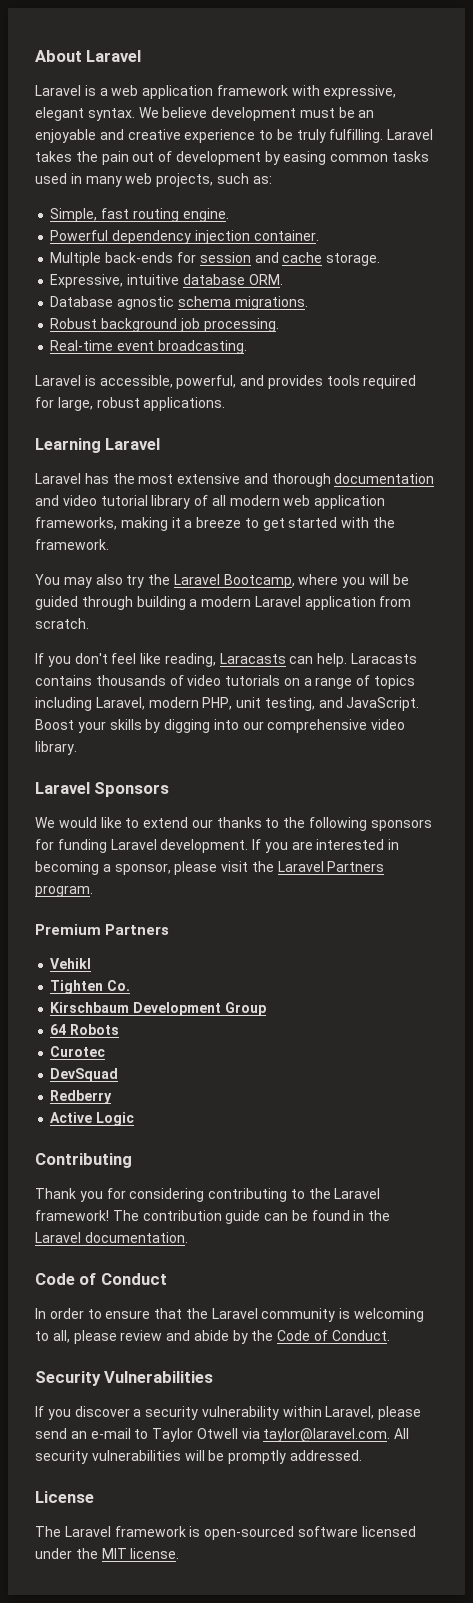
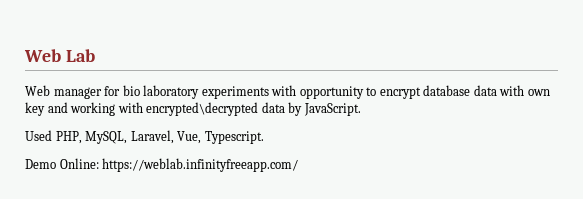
- About Laravel
- Laravel is a web application framework with expressive, elegant syntax. We believe development must be an enjoyable and creative experience to be truly fulfilling. Laravel takes the pain out of development by easing common tasks used in many web projects, such as:
- Simple, fast routing engine.
- Powerful dependency injection container.
- Multiple back-ends for session and cache storage.
- Expressive, intuitive database ORM.
- Database agnostic schema migrations.
- Robust background job processing.
- Real-time event broadcasting.
- Laravel is accessible, powerful, and provides tools required for large, robust applications.
- Learning Laravel
- Laravel has the most extensive and thorough documentation and video tutorial library of all modern web application frameworks, making it a breeze to get started with the framework.
- You may also try the Laravel Bootcamp, where you will be guided through building a modern Laravel application from scratch.
- If you don't feel like reading, Laracasts can help. Laracasts contains thousands of video tutorials on a range of topics including Laravel, modern PHP, unit testing, and JavaScript. Boost your skills by digging into our comprehensive video library.
- Laravel Sponsors
- We would like to extend our thanks to the following sponsors for funding Laravel development. If you are interested in becoming a sponsor, please visit the Laravel Partners program.
- Premium Partners
- Vehikl
- Tighten Co.
- Kirschbaum Development Group
- 64 Robots
- Curotec
- DevSquad
- Redberry
- Active Logic
- Contributing
- Thank you for considering contributing to the Laravel framework! The contribution guide can be found in the Laravel documentation.
- Code of Conduct
- In order to ensure that the Laravel community is welcoming to all, please review and abide by the Code of Conduct.
- Security Vulnerabilities
- If you discover a security vulnerability within Laravel, please send an e-mail to Taylor Otwell via taylor@laravel.com. All security vulnerabilities will be promptly addressed.
- License
- The Laravel framework is open-sourced software licensed under the MIT license.
+ Web Lab
+ Web manager for bio laboratory experiments with opportunity to encrypt database data with own key and working with encrypted\decrypted data by JavaScript.
+ Used PHP, MySQL, Laravel, Vue, Typescript.
+ Demo Online: https://weblab.infinityfreeapp.com/

